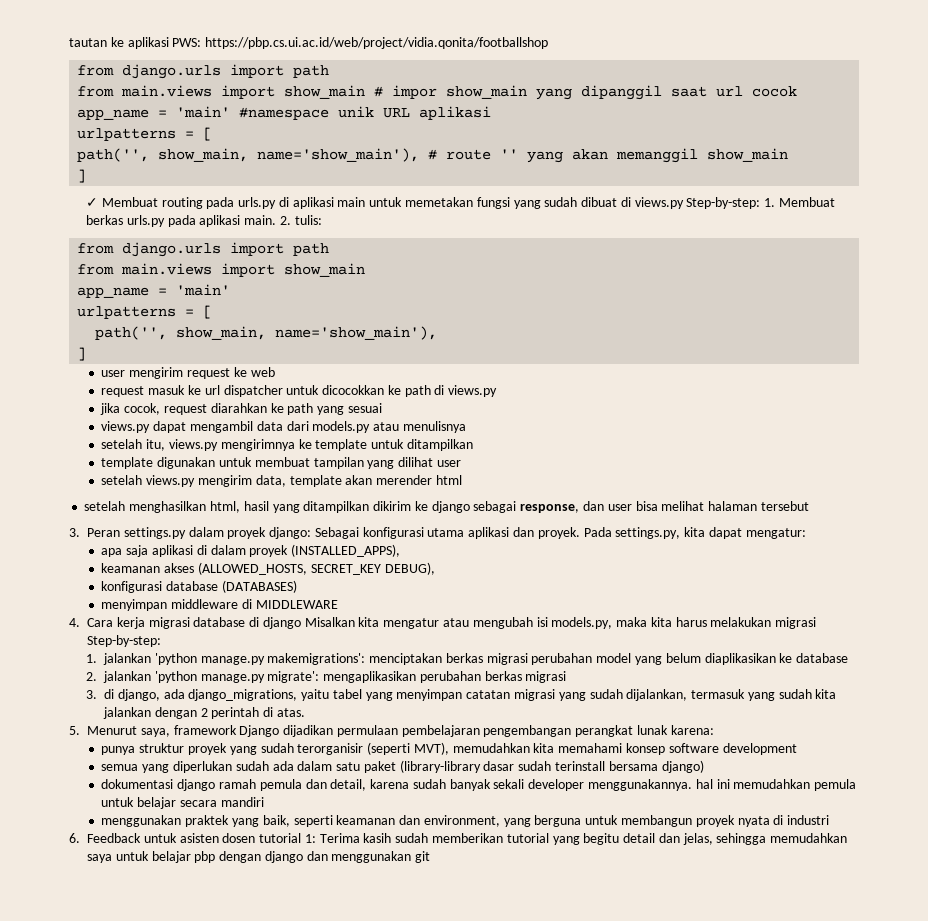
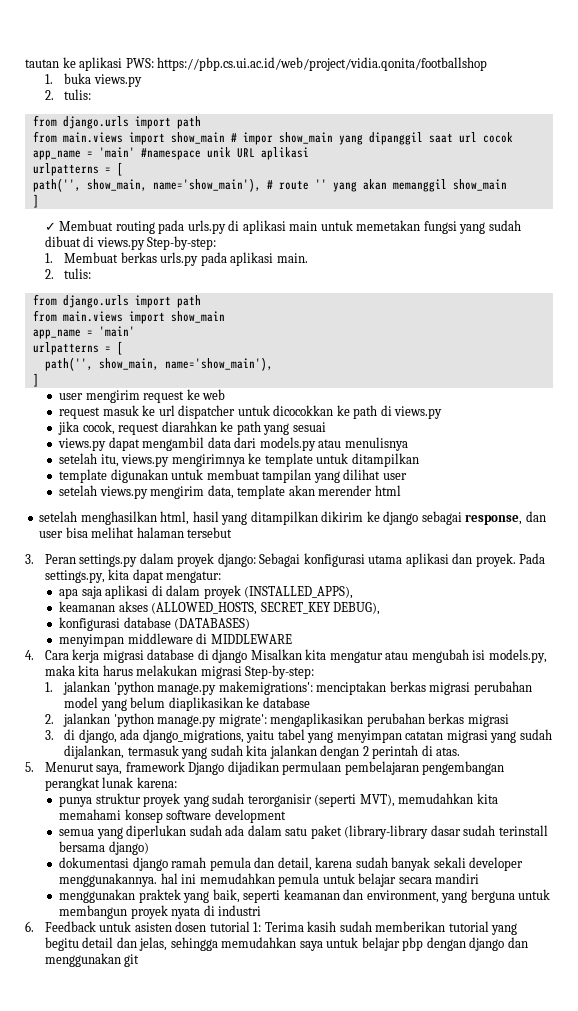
+ 1. buka views.py
+ 2. tulis:
- ✓ Membuat routing pada urls.py di aplikasi main untuk memetakan fungsi yang sudah dibuat di views.py Step-by-step: 1. Membuat berkas urls.py pada aplikasi main. 2. tulis:
+ ✓ Membuat routing pada urls.py di aplikasi main untuk memetakan fungsi yang sudah dibuat di views.py Step-by-step:
+ 1. Membuat berkas urls.py pada aplikasi main.
+ 2. tulis:

